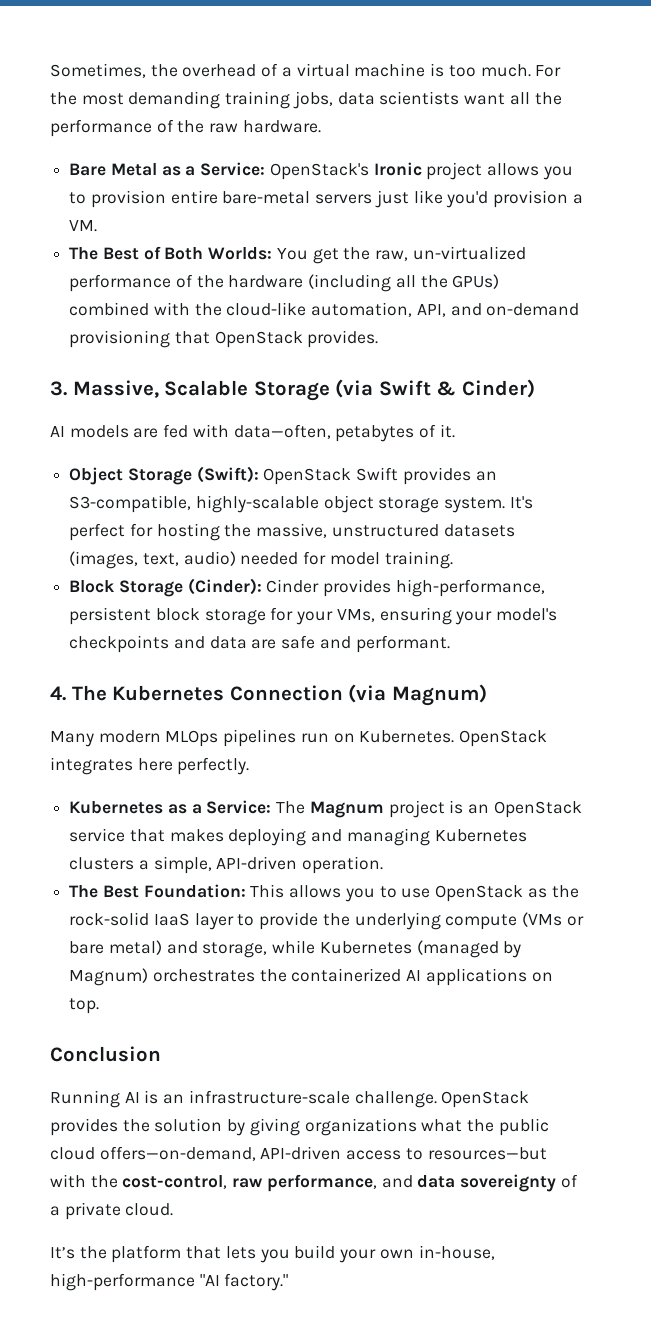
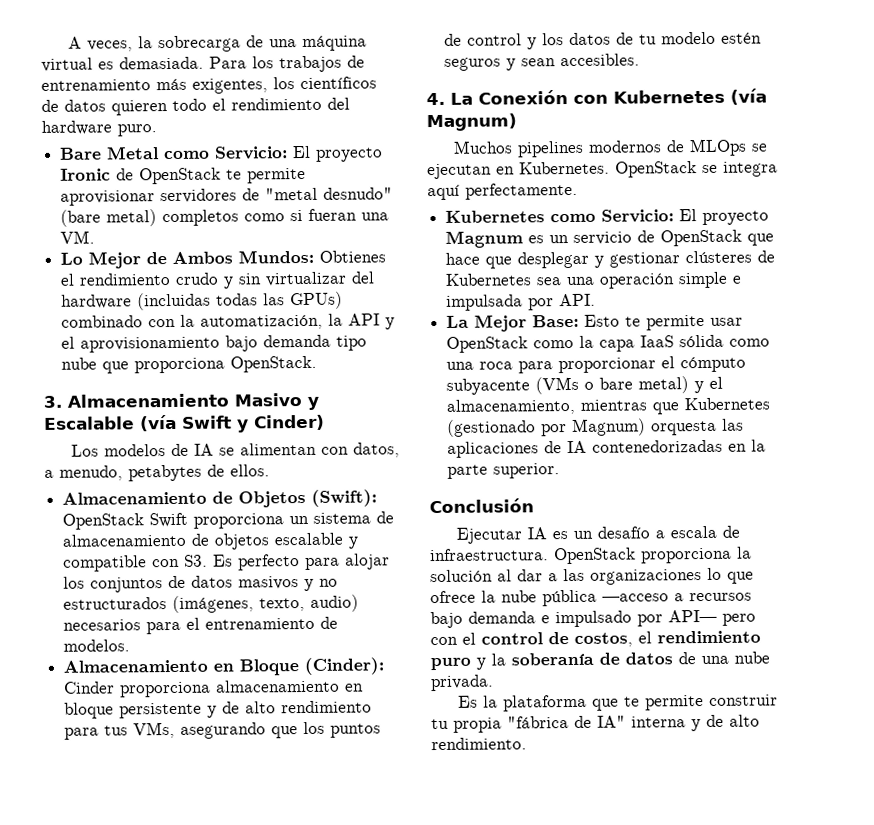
- Sometimes, the overhead of a virtual machine is too much. For the most demanding training jobs, data scientists want all the performance of the raw hardware.
- Bare Metal as a Service: OpenStack's Ironic project allows you to provision entire bare-metal servers just like you'd provision a VM.
- The Best of Both Worlds: You get the raw, un-virtualized performance of the hardware (including all the GPUs) combined with the cloud-like automation, API, and on-demand provisioning that OpenStack provides.
- 3. Massive, Scalable Storage (via Swift & Cinder)
- AI models are fed with data—often, petabytes of it.
- Object Storage (Swift): OpenStack Swift provides an S3-compatible, highly-scalable object storage system. It's perfect for hosting the massive, unstructured datasets (images, text, audio) needed for model training.
- Block Storage (Cinder): Cinder provides high-performance, persistent block storage for your VMs, ensuring your model's checkpoints and data are safe and performant.
- 4. The Kubernetes Connection (via Magnum)
- Many modern MLOps pipelines run on Kubernetes. OpenStack integrates here perfectly.
- Kubernetes as a Service: The Magnum project is an OpenStack service that makes deploying and managing Kubernetes clusters a simple, API-driven operation.
- The Best Foundation: This allows you to use OpenStack as the rock-solid IaaS layer to provide the underlying compute (VMs or bare metal) and storage, while Kubernetes (managed by Magnum) orchestrates the containerized AI applications on top.
- Conclusion
- Running AI is an infrastructure-scale challenge. OpenStack provides the solution by giving organizations what the public cloud offers—on-demand, API-driven access to resources—but with the cost-control, raw performance, and data sovereignty of a private cloud.
- It’s the platform that lets you build your own in-house, high-performance "AI factory."
+ A veces, la sobrecarga de una máquina virtual es demasiada. Para los trabajos de entrenamiento más exigentes, los científicos de datos quieren todo el rendimiento del hardware puro.
+ Bare Metal como Servicio: El proyecto Ironic de OpenStack te permite aprovisionar servidores de "metal desnudo" (bare metal) completos como si fueran una VM.
+ Lo Mejor de Ambos Mundos: Obtienes el rendimiento crudo y sin virtualizar del hardware (incluidas todas las GPUs) combinado con la automatización, la API y el aprovisionamiento bajo demanda tipo nube que proporciona OpenStack.
+ 3. Almacenamiento Masivo y Escalable (vía Swift y Cinder)
+ Los modelos de IA se alimentan con datos, a menudo, petabytes de ellos.
+ Almacenamiento de Objetos (Swift): OpenStack Swift proporciona un sistema de almacenamiento de objetos escalable y compatible con S3. Es perfecto para alojar los conjuntos de datos masivos y no estructurados (imágenes, texto, audio) necesarios para el entrenamiento de modelos.
+ Almacenamiento en Bloque (Cinder): Cinder proporciona almacenamiento en bloque persistente y de alto rendimiento para tus VMs, asegurando que los puntos de control y los datos de tu modelo estén seguros y sean accesibles.
+ 4. La Conexión con Kubernetes (vía Magnum)
+ Muchos pipelines modernos de MLOps se ejecutan en Kubernetes. OpenStack se integra aquí perfectamente.
+ Kubernetes como Servicio: El proyecto Magnum es un servicio de OpenStack que hace que desplegar y gestionar clústeres de Kubernetes sea una operación simple e impulsada por API.
+ La Mejor Base: Esto te permite usar OpenStack como la capa IaaS sólida como una roca para proporcionar el cómputo subyacente (VMs o bare metal) y el almacenamiento, mientras que Kubernetes (gestionado por Magnum) orquesta las aplicaciones de IA contenedorizadas en la parte superior.
+ Conclusión
+ Ejecutar IA es un desafío a escala de infraestructura. OpenStack proporciona la solución al dar a las organizaciones lo que ofrece la nube pública —acceso a recursos bajo demanda e impulsado por API— pero con el control de costos, el rendimiento puro y la soberanía de datos de una nube privada.
+ Es la plataforma que te permite construir tu propia "fábrica de IA" interna y de alto rendimiento.

